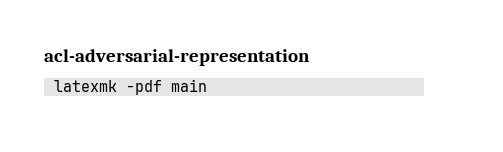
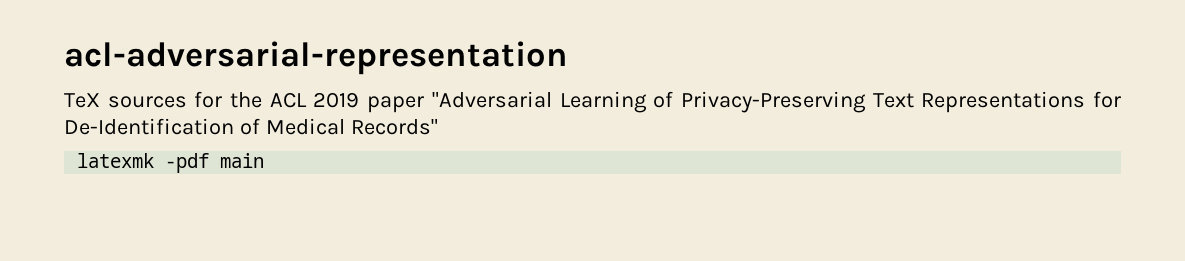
+ TeX sources for the ACL 2019 paper "Adversarial Learning of Privacy-Preserving Text Representations for De-Identification of Medical Records"

